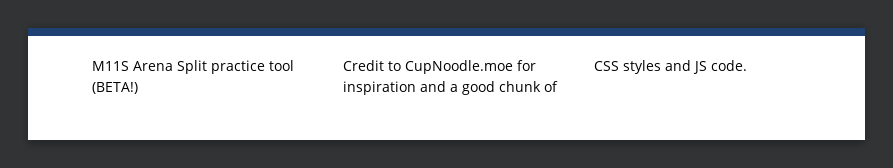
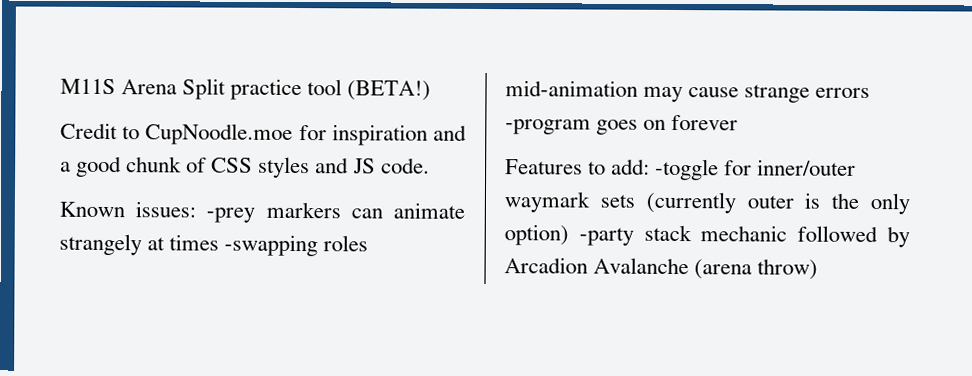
+ Known issues: -prey markers can animate strangely at times -swapping roles mid-animation may cause strange errors -program goes on forever
+ Features to add: -toggle for inner/outer waymark sets (currently outer is the only option) -party stack mechanic followed by Arcadion Avalanche (arena throw)

